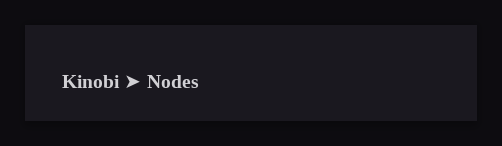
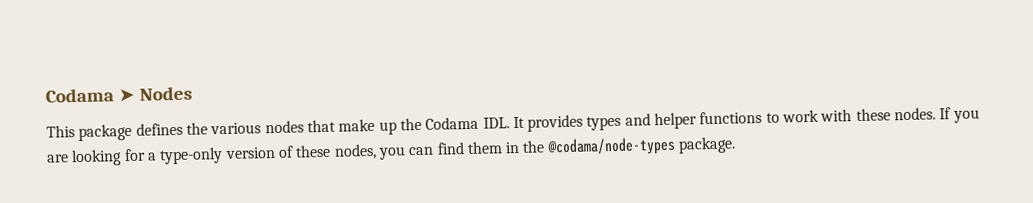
- Kinobi ➤ Nodes
+ Codama ➤ Nodes
+ This package defines the various nodes that make up the Codama IDL. It provides types and helper functions to work with these nodes. If you are looking for a type-only version of these nodes, you can find them in the @codama/node-types package.

